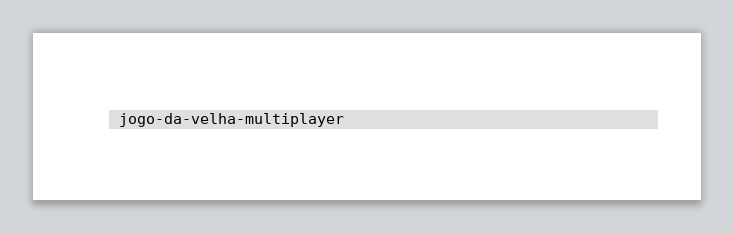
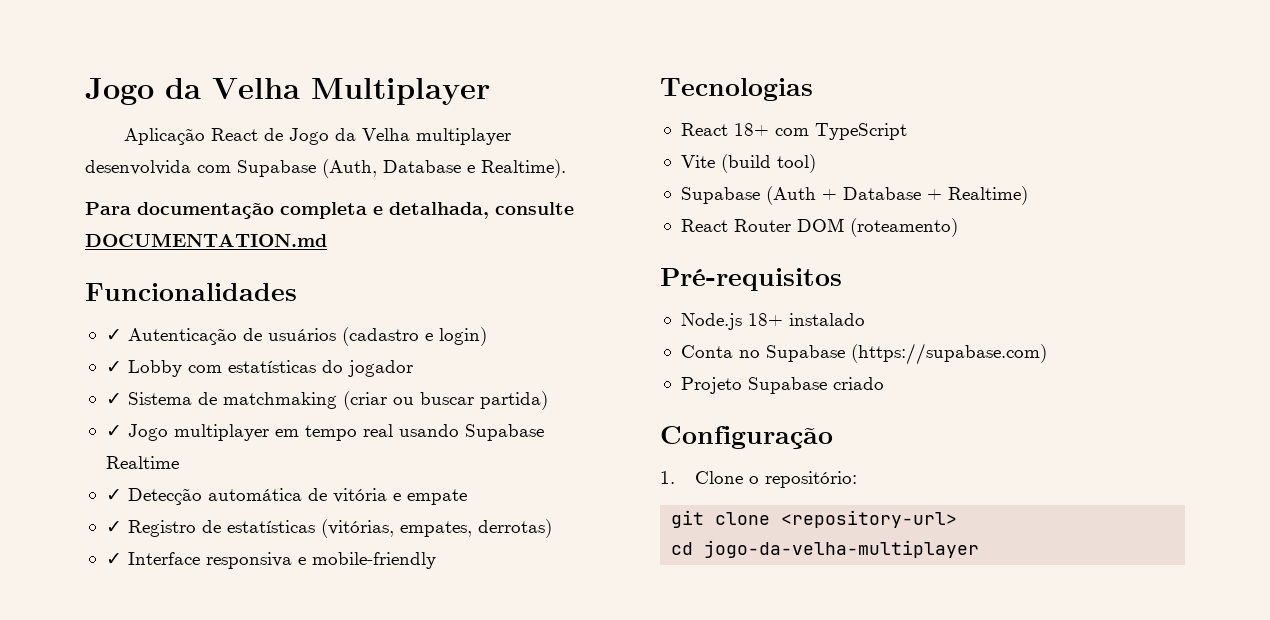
- jogo-da-velha-multiplayer
+ Jogo da Velha Multiplayer
+ Aplicação React de Jogo da Velha multiplayer desenvolvida com Supabase (Auth, Database e Realtime).
+ Para documentação completa e detalhada, consulte DOCUMENTATION.md
+ Funcionalidades
+ ✓ Autenticação de usuários (cadastro e login)
+ ✓ Lobby com estatísticas do jogador
+ ✓ Sistema de matchmaking (criar ou buscar partida)
+ ✓ Jogo multiplayer em tempo real usando Supabase Realtime
+ ✓ Detecção automática de vitória e empate
+ ✓ Registro de estatísticas (vitórias, empates, derrotas)
+ ✓ Interface responsiva e mobile-friendly
+ Tecnologias
+ React 18+ com TypeScript
+ Vite (build tool)
+ Supabase (Auth + Database + Realtime)
+ React Router DOM (roteamento)
+ Pré-requisitos
+ Node.js 18+ instalado
+ Conta no Supabase (https://supabase.com)
+ Projeto Supabase criado
+ Configuração
+ 1. Clone o repositório:
+ git clone <repository-url>
+ cd jogo-da-velha-multiplayer

